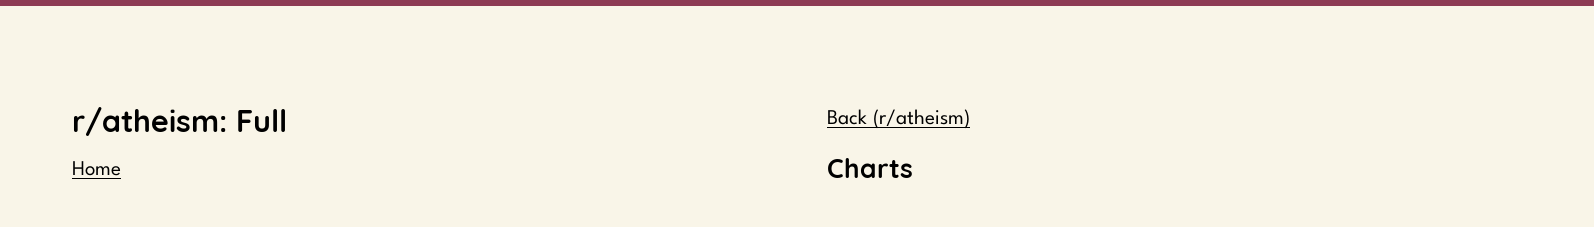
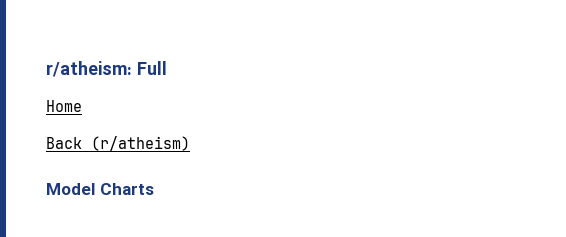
- Charts
+ Model Charts

